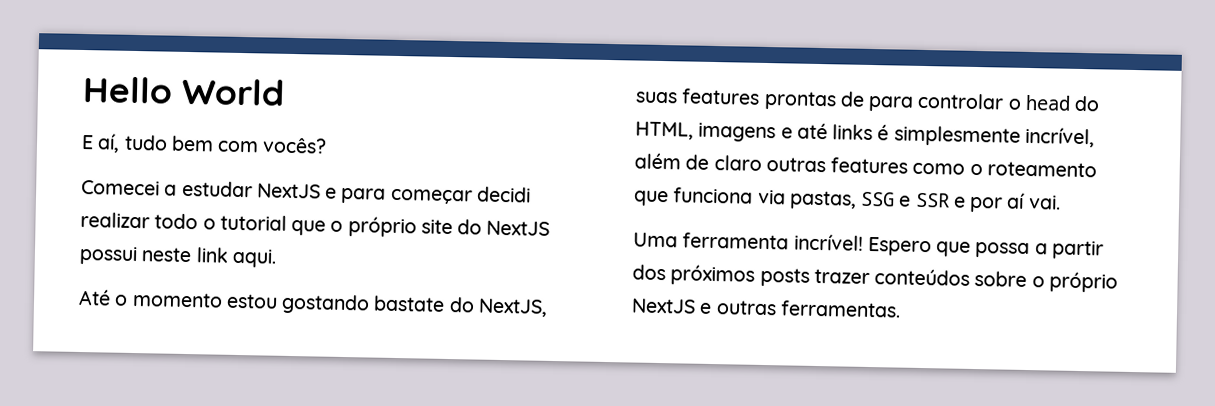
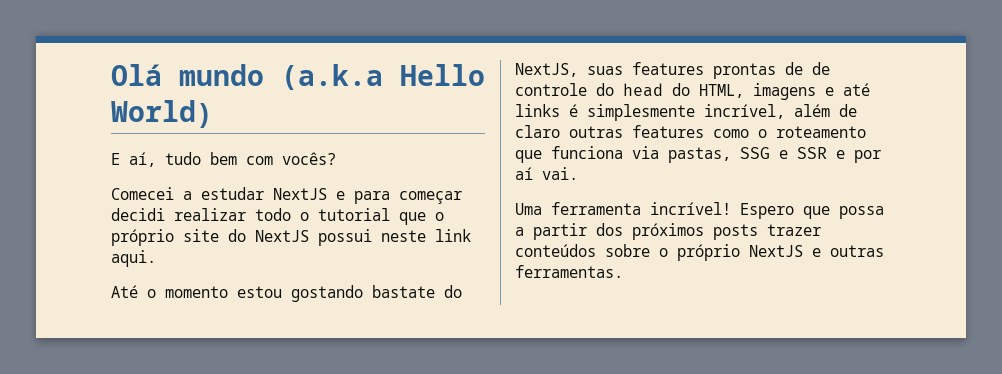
- Hello World
+ Olá mundo (a.k.a Hello World)
- Até o momento estou gostando bastate do NextJS, suas features prontas de para controlar o head do HTML, imagens e até links é simplesmente incrível, além de claro outras features como o roteamento que funciona via pastas, SSG e SSR e por aí vai.
+ Até o momento estou gostando bastate do NextJS, suas features prontas de de controle do head do HTML, imagens e até links é simplesmente incrível, além de claro outras features como o roteamento que funciona via pastas, SSG e SSR e por aí vai.

